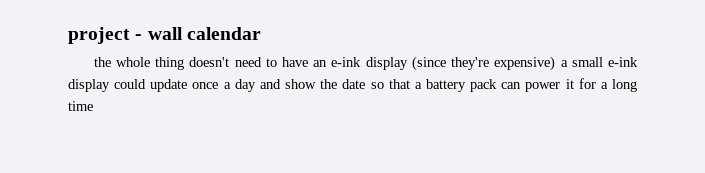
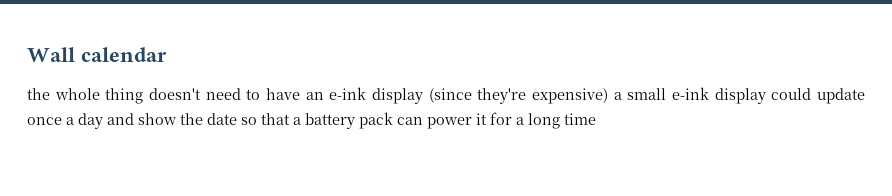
- project - wall calendar
+ Wall calendar

